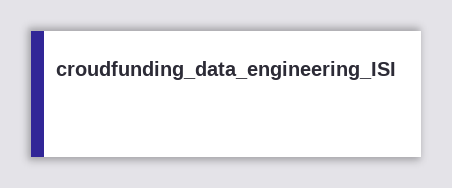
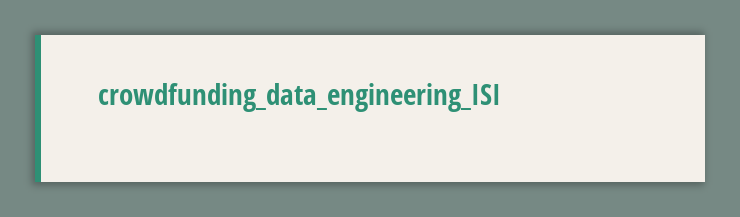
- croudfunding_data_engineering_ISI
+ crowdfunding_data_engineering_ISI

